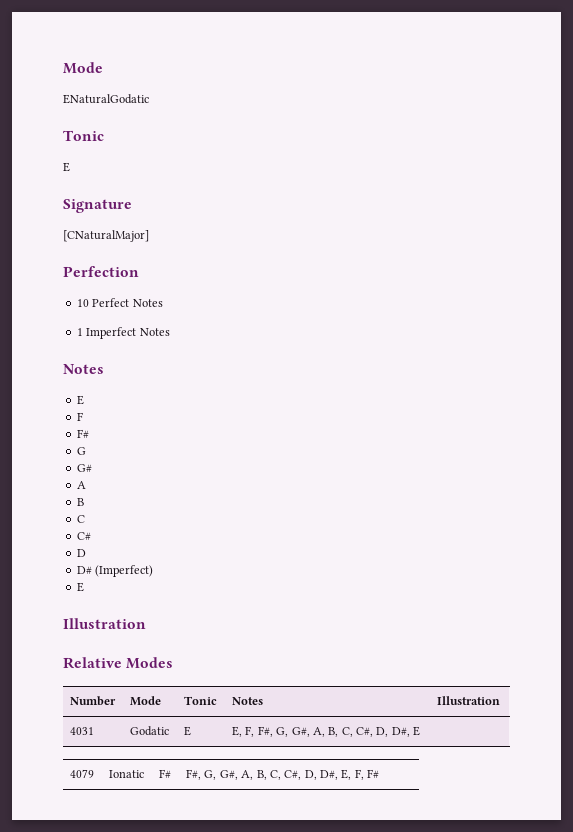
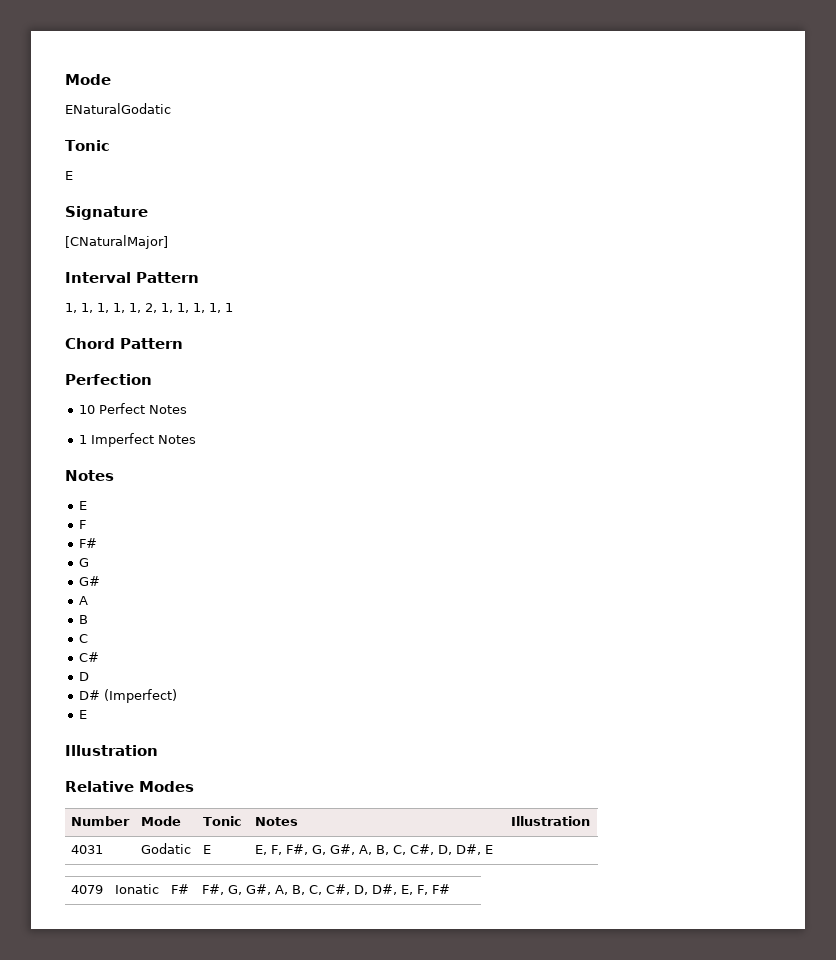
+ Interval Pattern
+ 1, 1, 1, 1, 1, 2, 1, 1, 1, 1, 1
+ Chord Pattern

